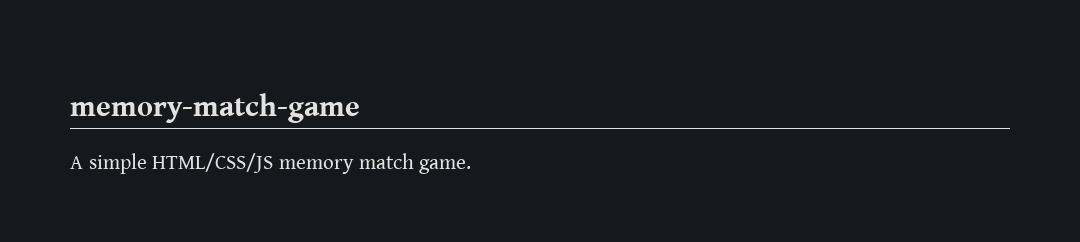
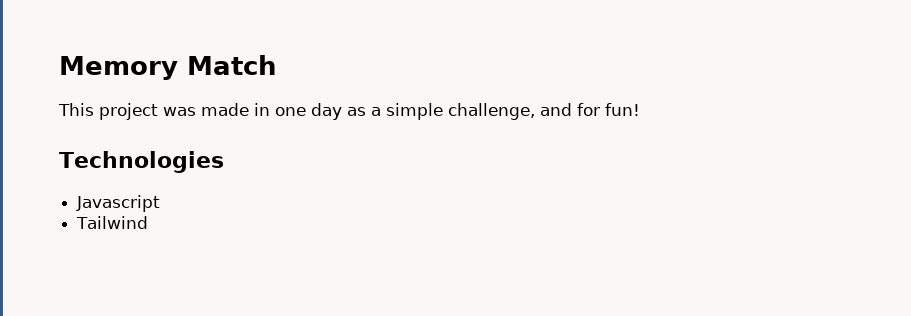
- memory-match-game
- A simple HTML/CSS/JS memory match game.
+ Memory Match
+ This project was made in one day as a simple challenge, and for fun!
+ Technologies
+ Javascript
+ Tailwind

